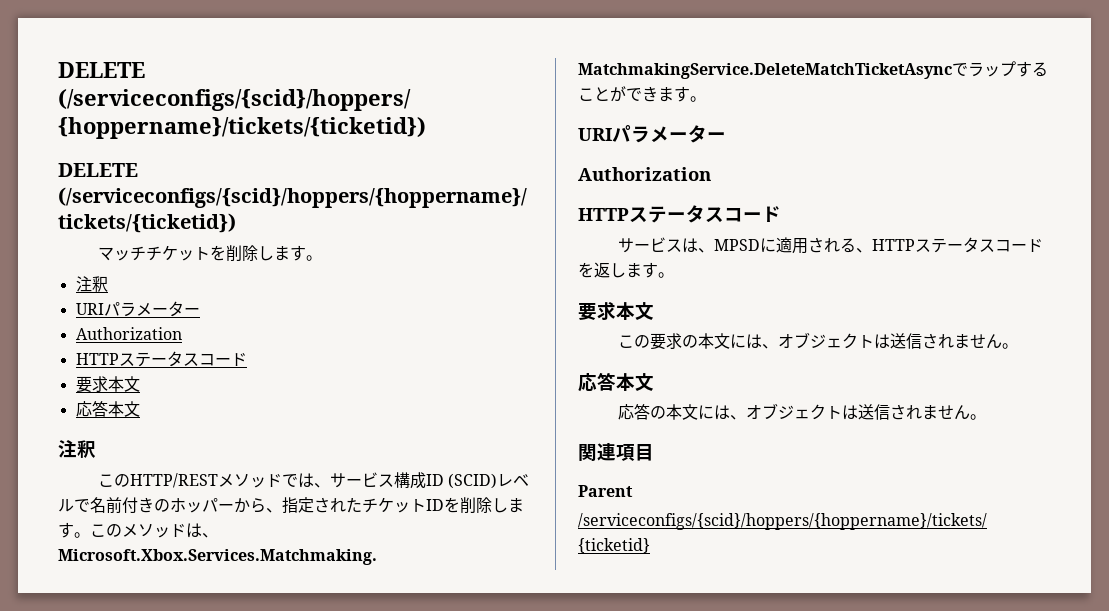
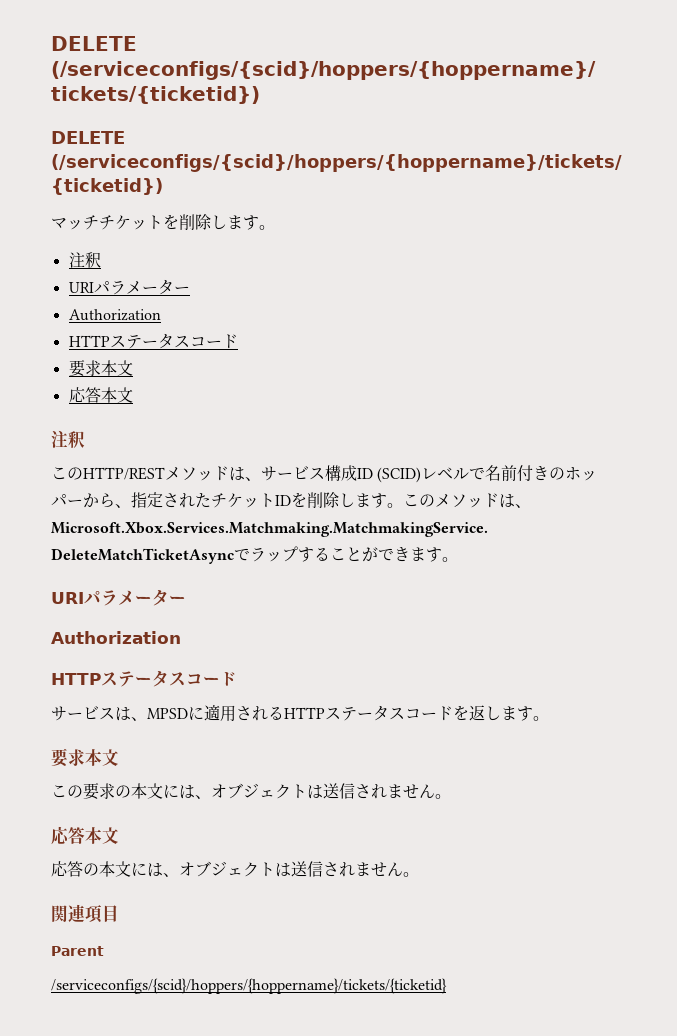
- このHTTP/RESTメソッドでは、サービス構成ID (SCID)レベルで名前付きのホッパーから、指定されたチケットIDを削除します。
+ このHTTP/RESTメソッドは、サービス構成ID (SCID)レベルで名前付きのホッパーから、指定されたチケットIDを削除します。
- サービスは、MPSDに適用される、HTTPステータスコードを返します。
+ サービスは、MPSDに適用されるHTTPステータスコードを返します。

